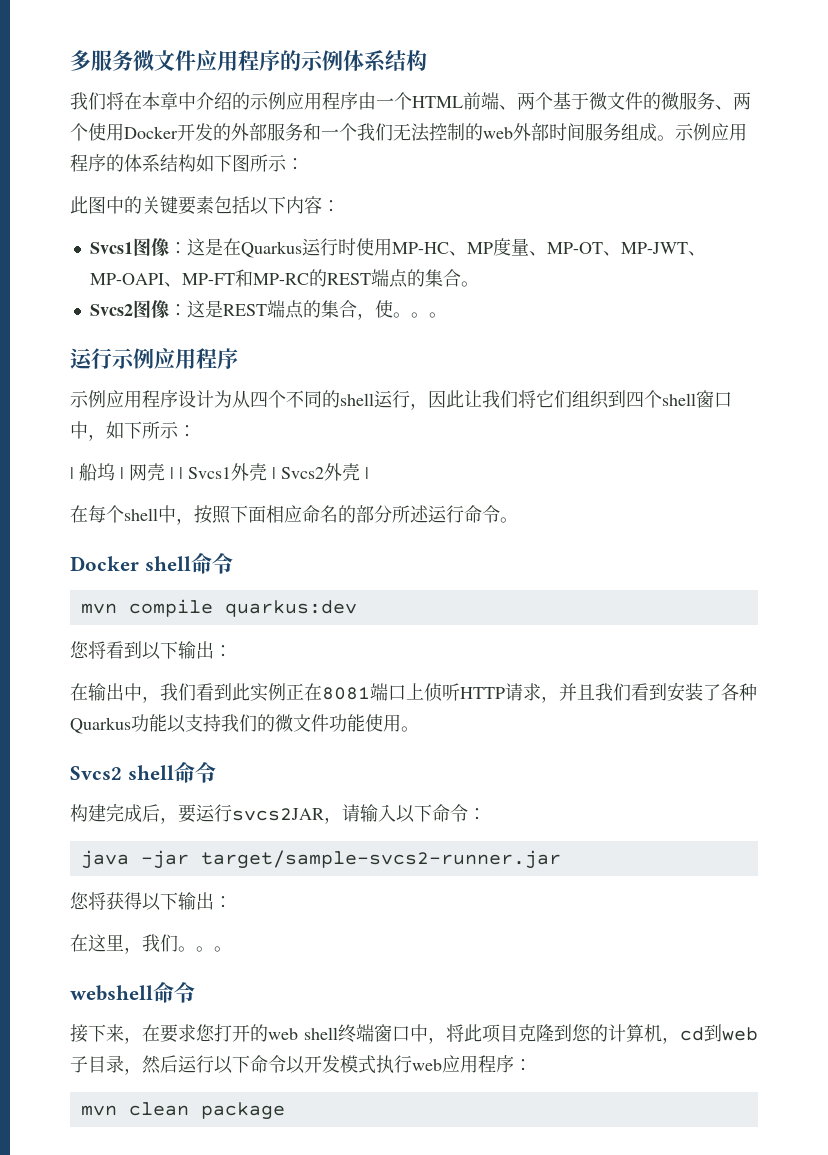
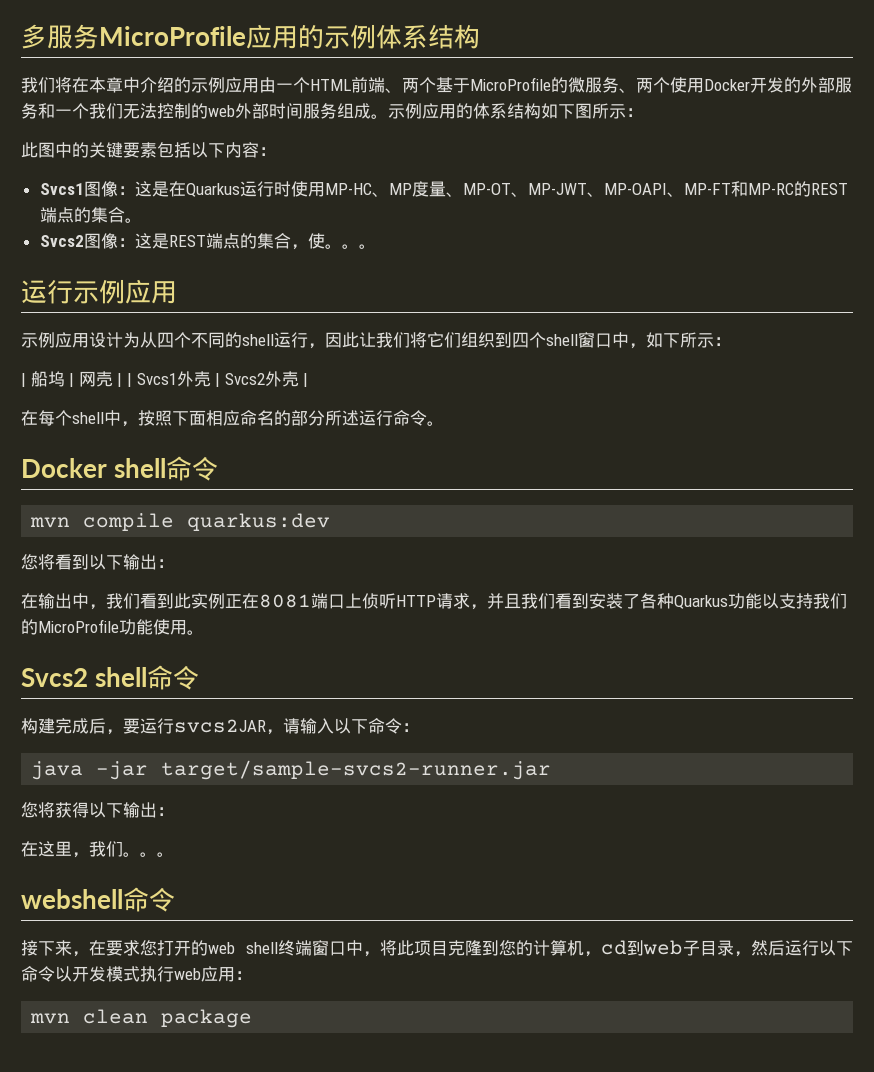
- 多服务微文件应用程序的示例体系结构
+ 多服务MicroProfile应用的示例体系结构
- 我们将在本章中介绍的示例应用程序由一个HTML前端、两个基于微文件的微服务、两个使用Docker开发的外部服务和一个我们无法控制的web外部时间服务组成。
+ 我们将在本章中介绍的示例应用由一个HTML前端、两个基于MicroProfile的微服务、两个使用Docker开发的外部服务和一个我们无法控制的web外部时间服务组成。
- 示例应用程序的体系结构如下图所示：
+ 示例应用的体系结构如下图所示：
- 运行示例应用程序
- 示例应用程序设计为从四个不同的shell运行，因此让我们将它们组织到四个shell窗口中，如下所示：
+ 运行示例应用
+ 示例应用设计为从四个不同的shell运行，因此让我们将它们组织到四个shell窗口中，如下所示：
- 在输出中，我们看到此实例正在8081端口上侦听HTTP请求，并且我们看到安装了各种Quarkus功能以支持我们的微文件功能使用。
+ 在输出中，我们看到此实例正在8081端口上侦听HTTP请求，并且我们看到安装了各种Quarkus功能以支持我们的MicroProfile功能使用。
- 接下来，在要求您打开的web shell终端窗口中，将此项目克隆到您的计算机，cd到web子目录，然后运行以下命令以开发模式执行web应用程序：
+ 接下来，在要求您打开的web shell终端窗口中，将此项目克隆到您的计算机，cd到web子目录，然后运行以下命令以开发模式执行web应用：

